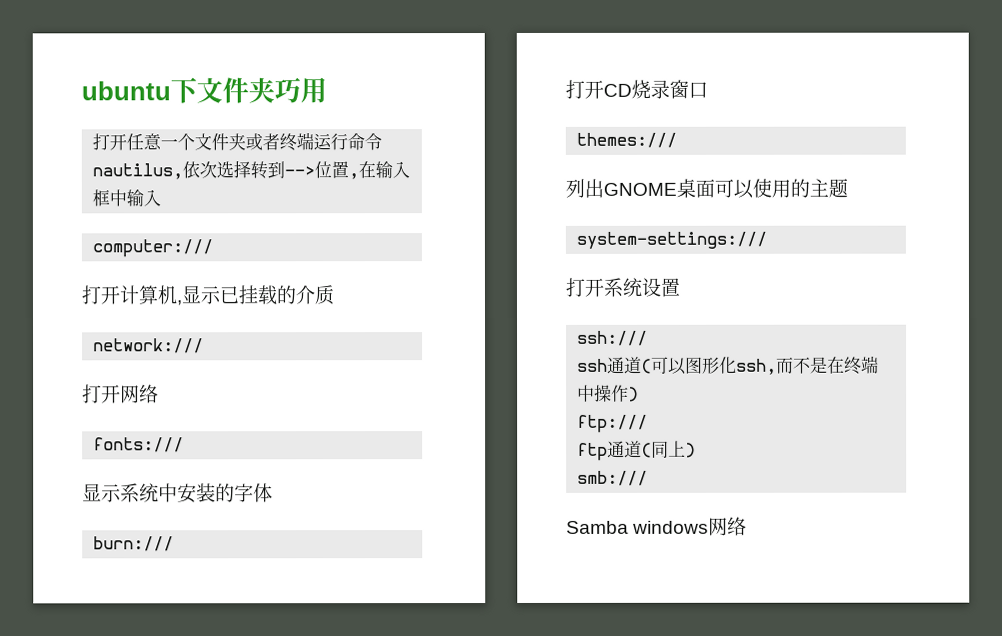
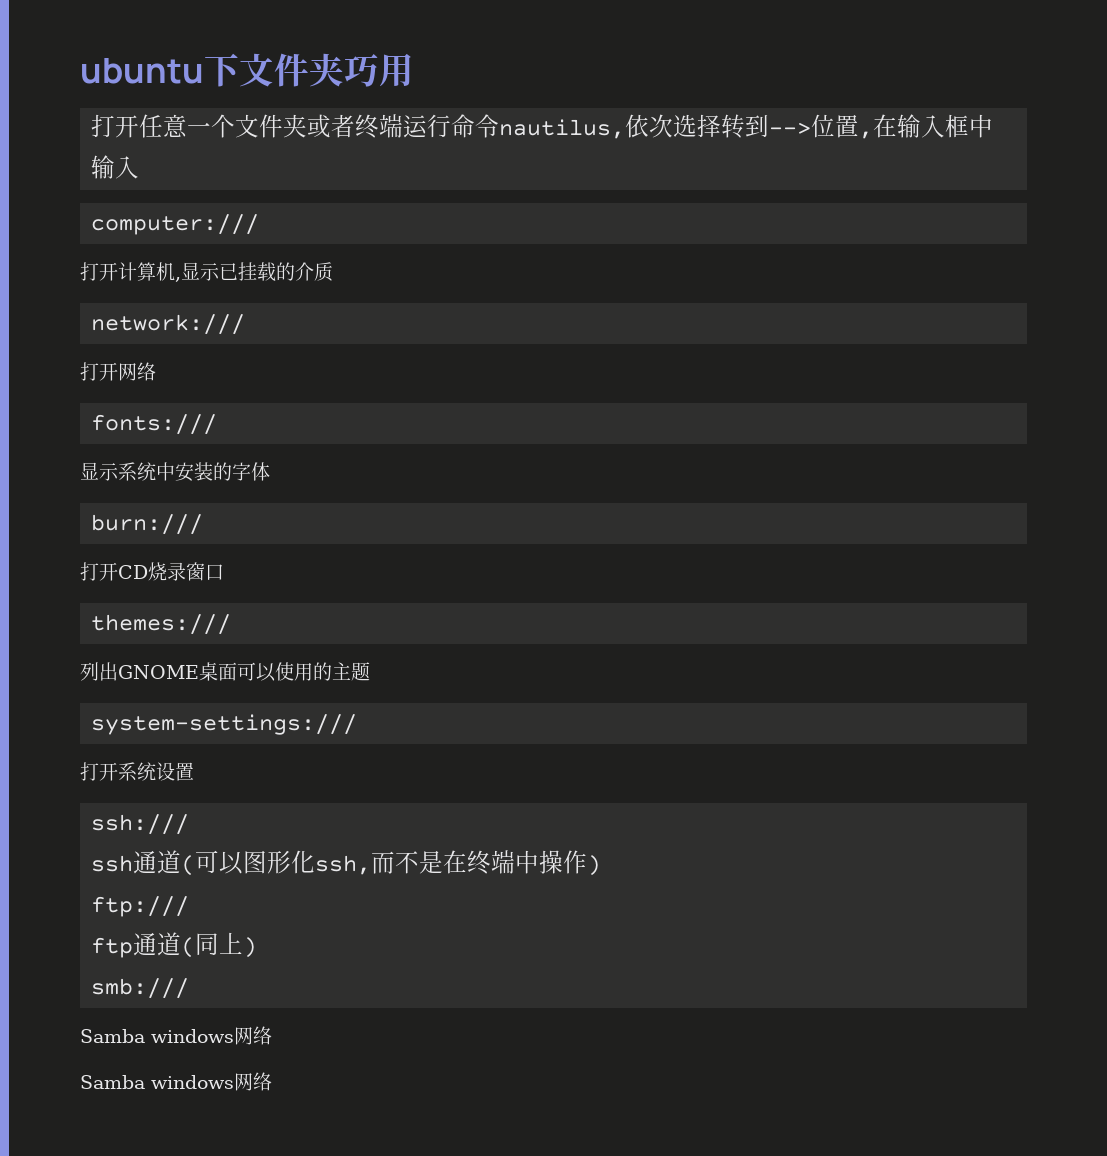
  smb:///
+ Samba windows网络

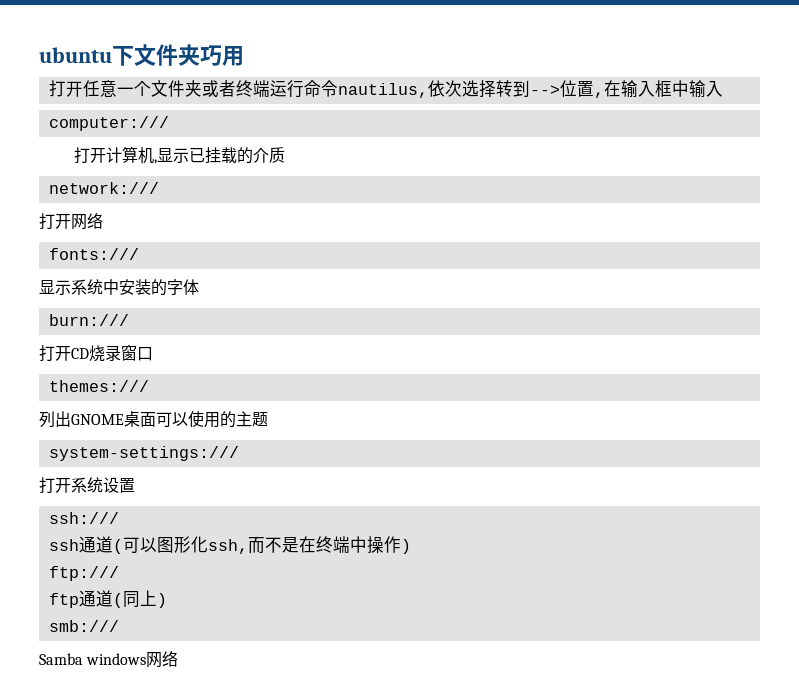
  smb:///
- Samba windows网络

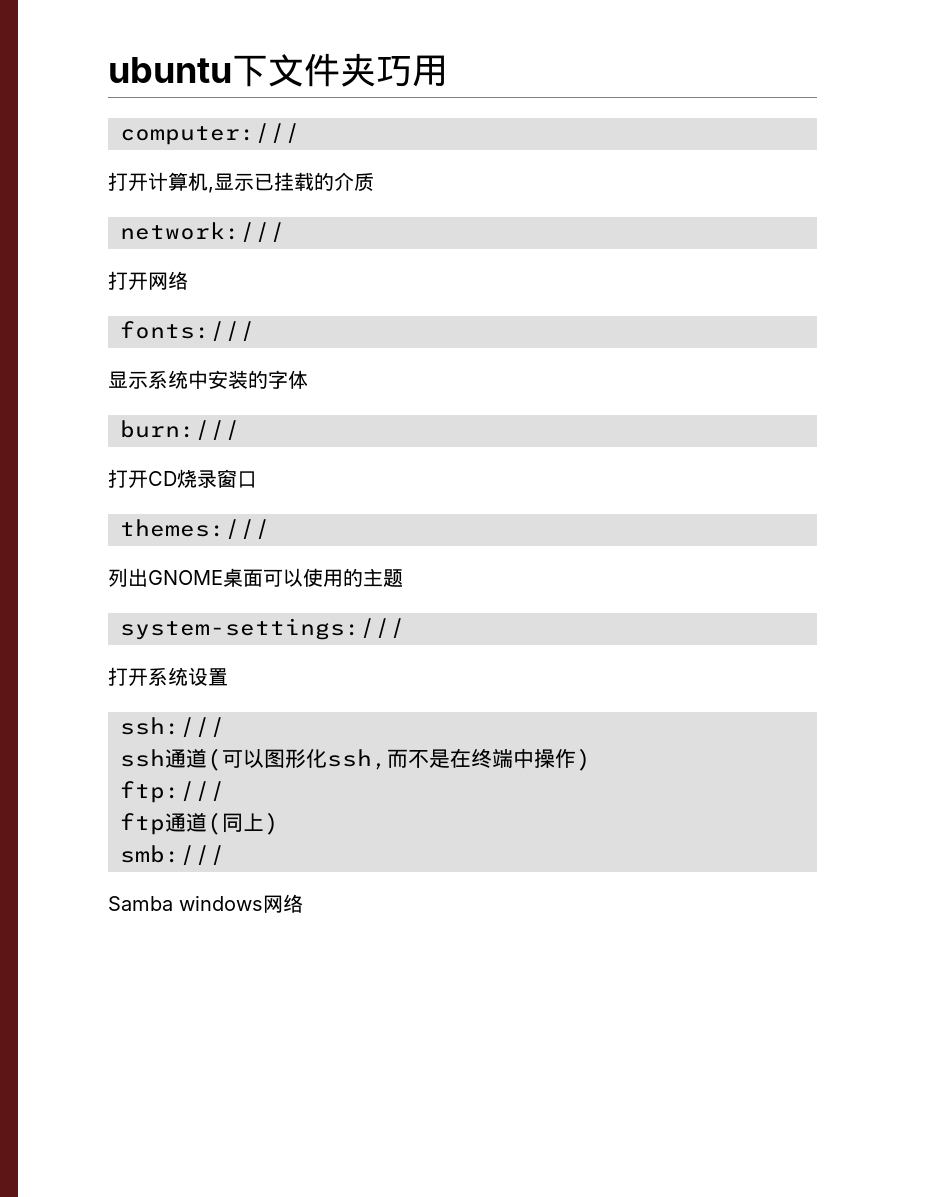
- 打开任意一个文件夹或者终端运行命令nautilus,依次选择转到-->位置,在输入框中输入

